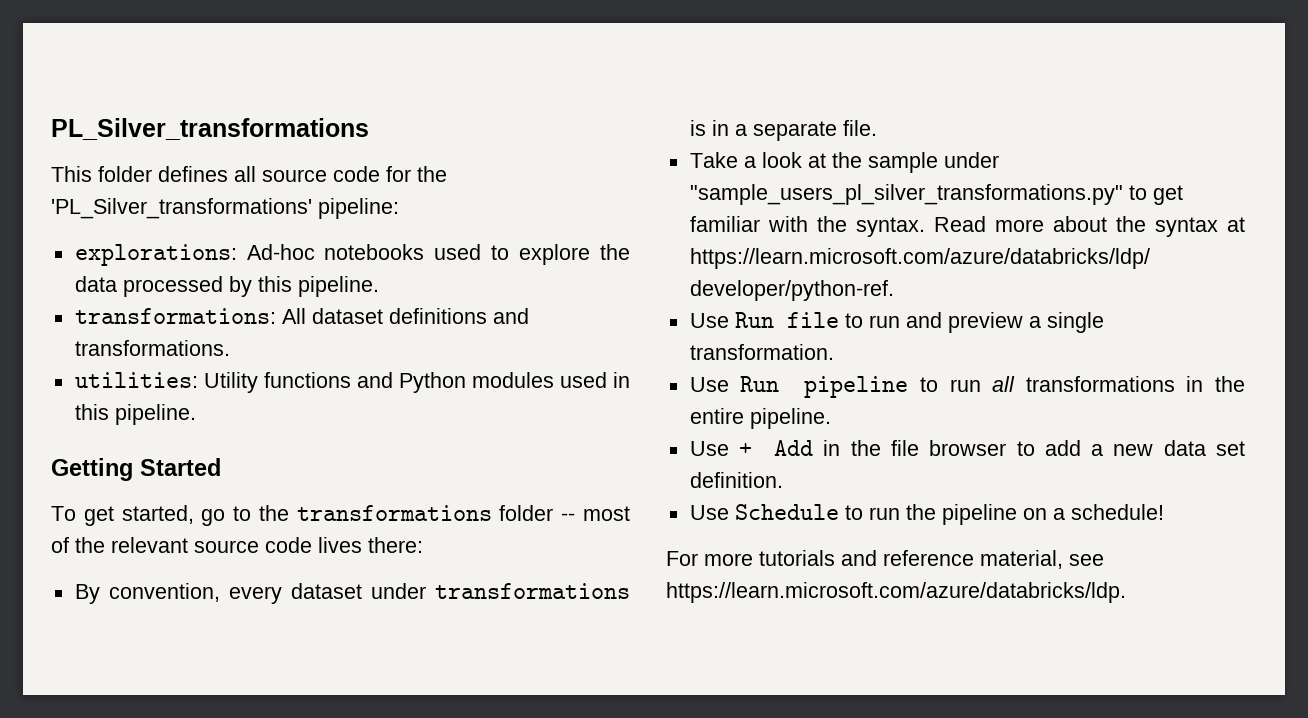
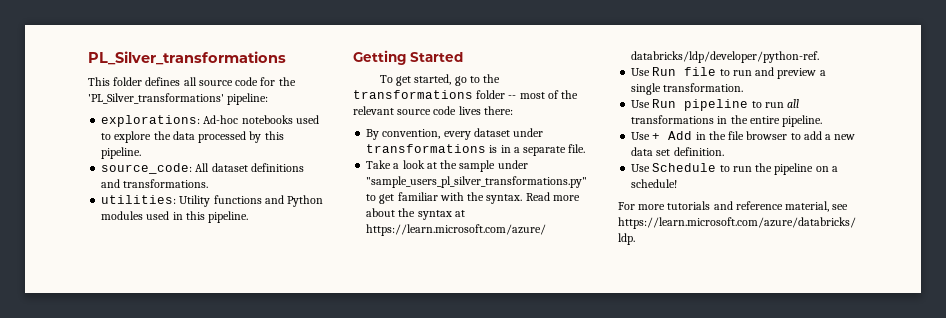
- transformations: All dataset definitions and transformations.
+ source_code: All dataset definitions and transformations.

